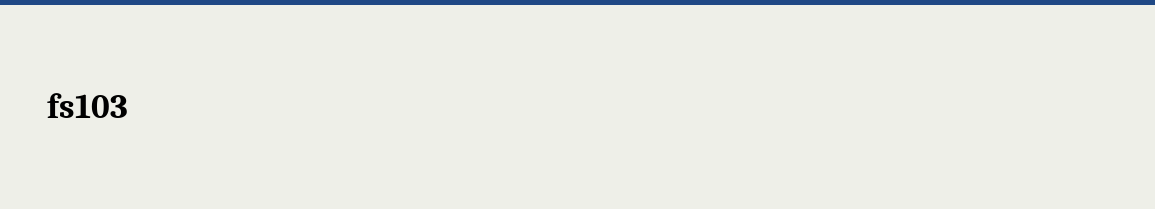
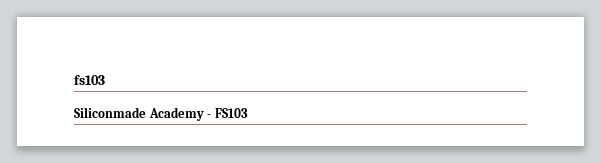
+ Siliconmade Academy - FS103

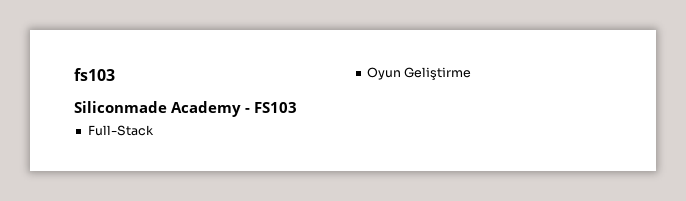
+ Full-Stack
+ Oyun Geliştirme

